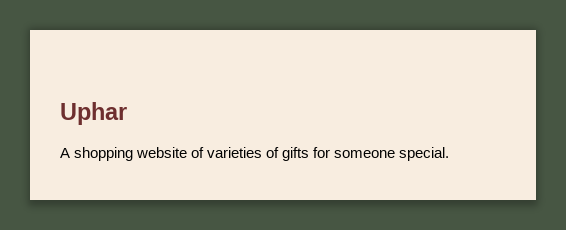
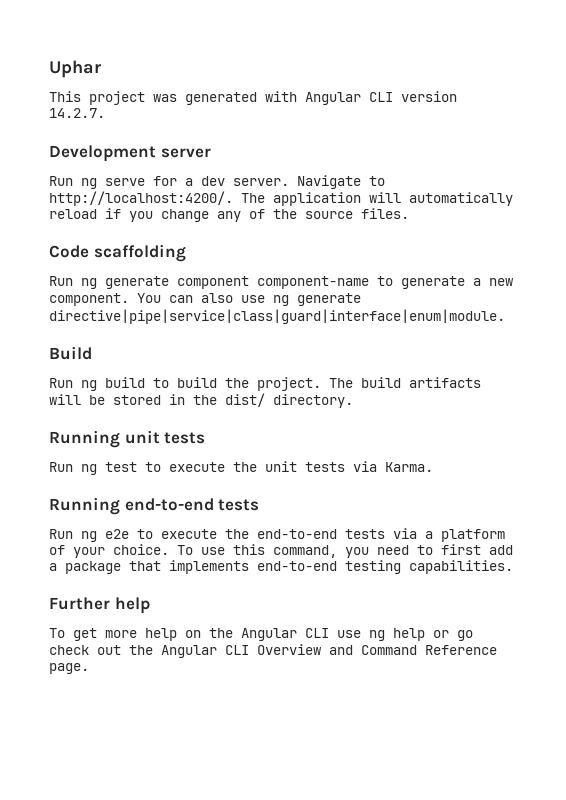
- A shopping website of varieties of gifts for someone special.
+ This project was generated with Angular CLI version 14.2.7.
+ Development server
+ Run ng serve for a dev server. Navigate to http://localhost:4200/. The application will automatically reload if you change any of the source files.
+ Code scaffolding
+ Run ng generate component component-name to generate a new component. You can also use ng generate directive|pipe|service|class|guard|interface|enum|module.
+ Build
+ Run ng build to build the project. The build artifacts will be stored in the dist/ directory.
+ Running unit tests
+ Run ng test to execute the unit tests via Karma.
+ Running end-to-end tests
+ Run ng e2e to execute the end-to-end tests via a platform of your choice. To use this command, you need to first add a package that implements end-to-end testing capabilities.
+ Further help
+ To get more help on the Angular CLI use ng help or go check out the Angular CLI Overview and Command Reference page.

